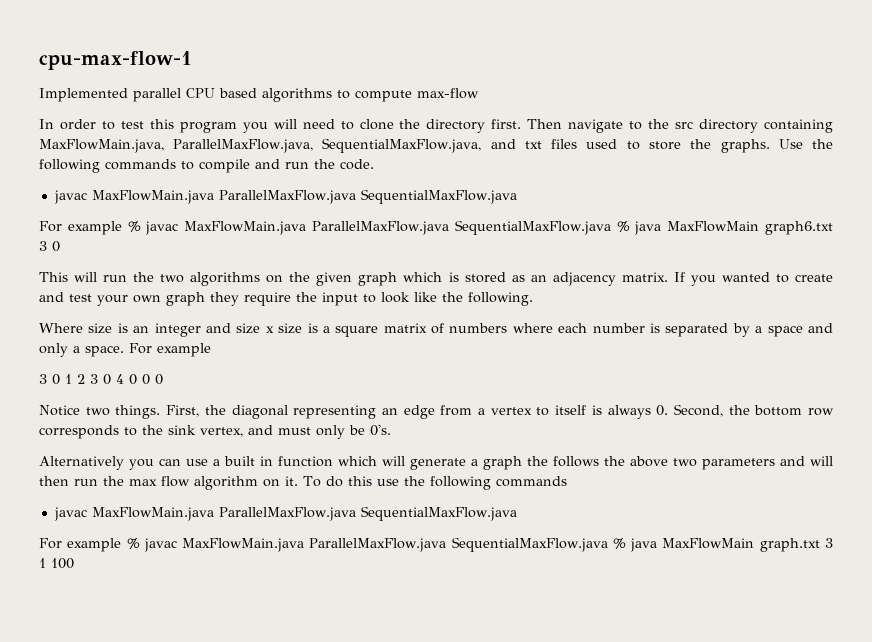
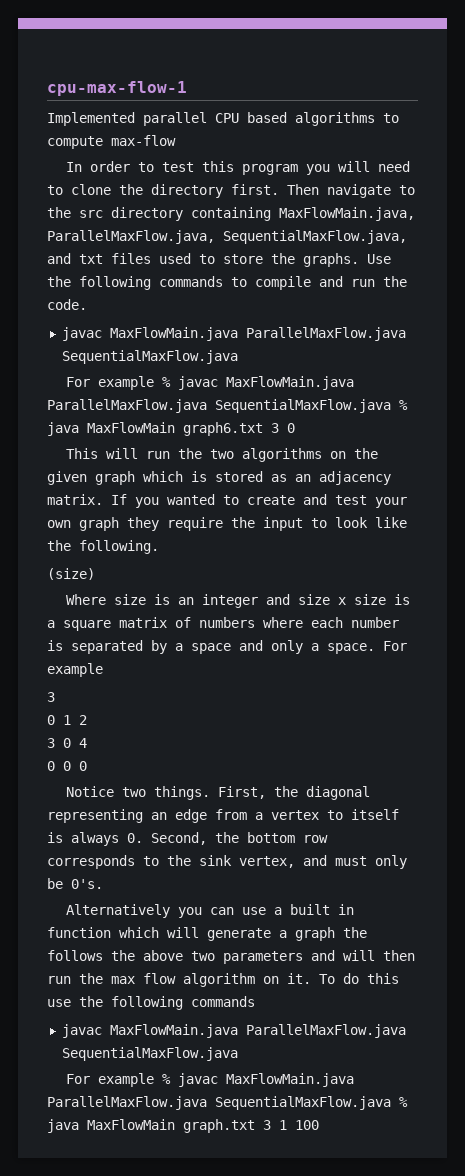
+ (size)
  Where size is an integer and size x size is a square matrix of numbers where each number is separated by a space and only a space. For example
- 3 0 1 2 3 0 4 0 0 0
+ 3
+ 0 1 2
+ 3 0 4
+ 0 0 0

